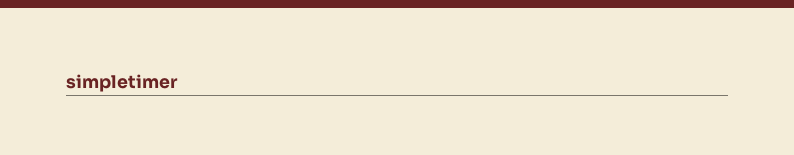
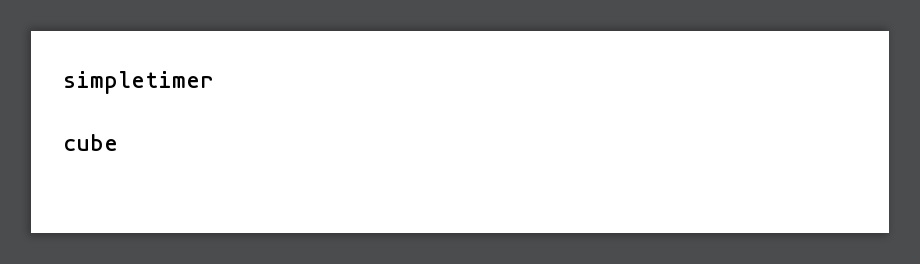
+ cube

